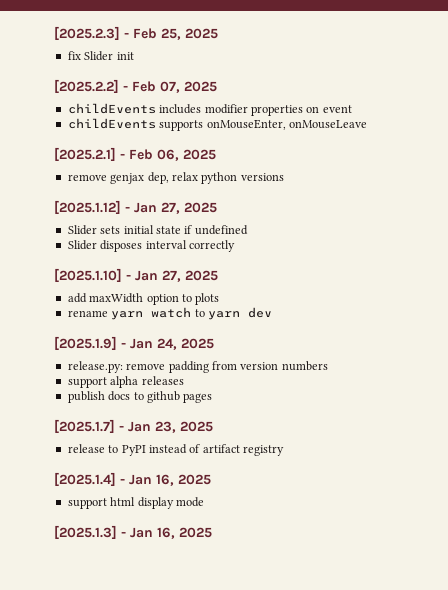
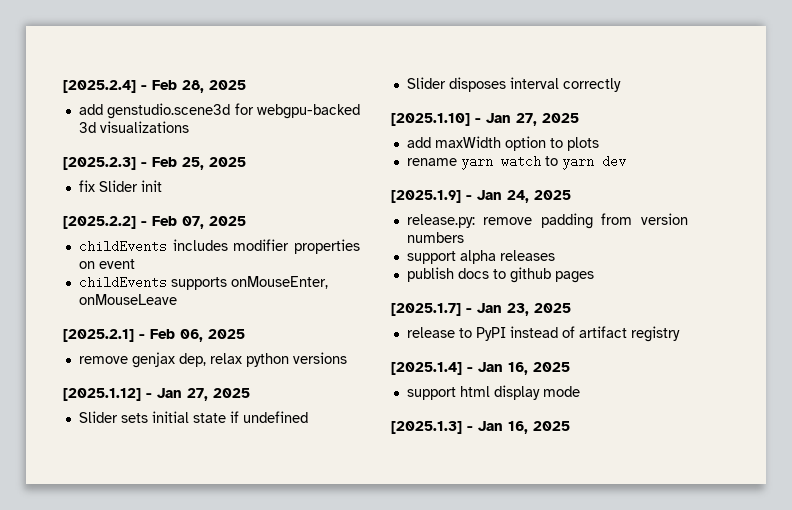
+ [2025.2.4] - Feb 28, 2025
+ add genstudio.scene3d for webgpu-backed 3d visualizations

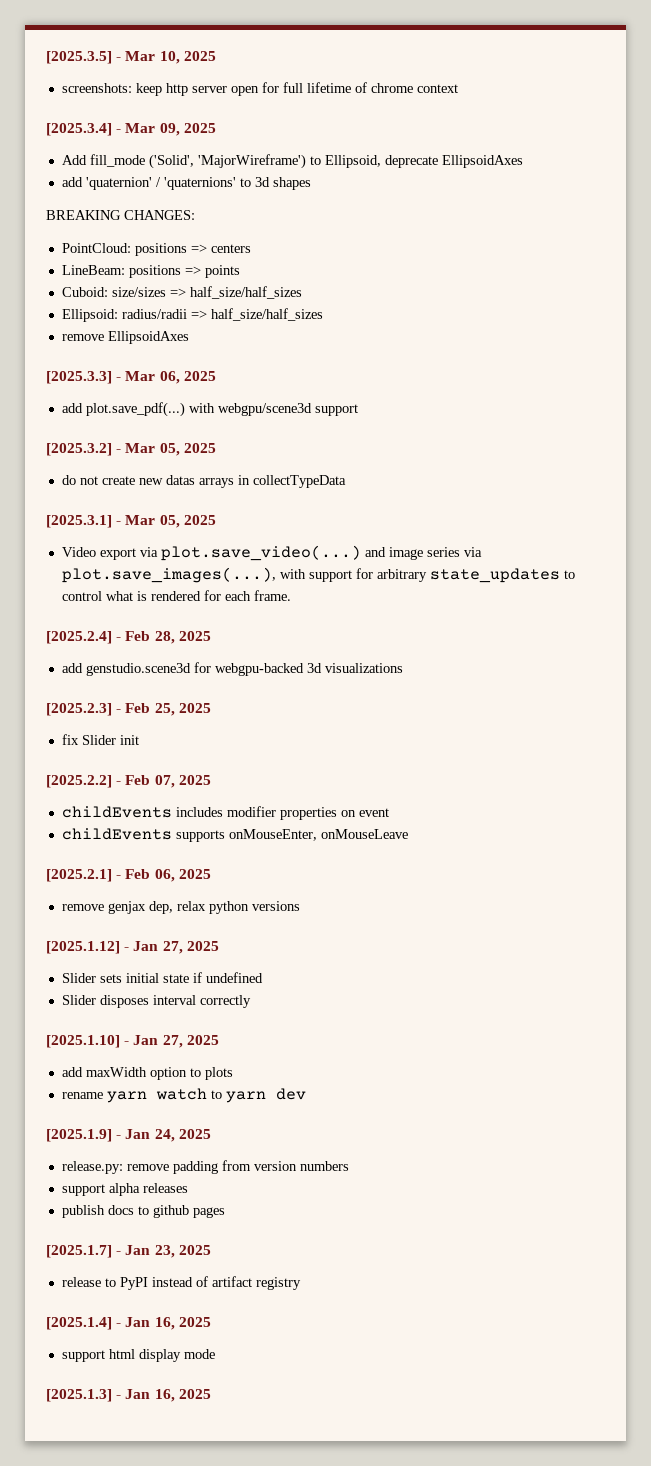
+ [2025.3.5] - Mar 10, 2025
+ screenshots: keep http server open for full lifetime of chrome context
+ [2025.3.4] - Mar 09, 2025
+ Add fill_mode ('Solid', 'MajorWireframe') to Ellipsoid, deprecate EllipsoidAxes
+ add 'quaternion' / 'quaternions' to 3d shapes
+ BREAKING CHANGES:
+ PointCloud: positions => centers
+ LineBeam: positions => points
+ Cuboid: size/sizes => half_size/half_sizes
+ Ellipsoid: radius/radii => half_size/half_sizes
+ remove EllipsoidAxes
+ [2025.3.3] - Mar 06, 2025
+ add plot.save_pdf(...) with webgpu/scene3d support
+ [2025.3.2] - Mar 05, 2025
+ do not create new datas arrays in collectTypeData
+ [2025.3.1] - Mar 05, 2025
+ Video export via plot.save_video(...) and image series via plot.save_images(...), with support for arbitrary state_updates to control what is rendered for each frame.

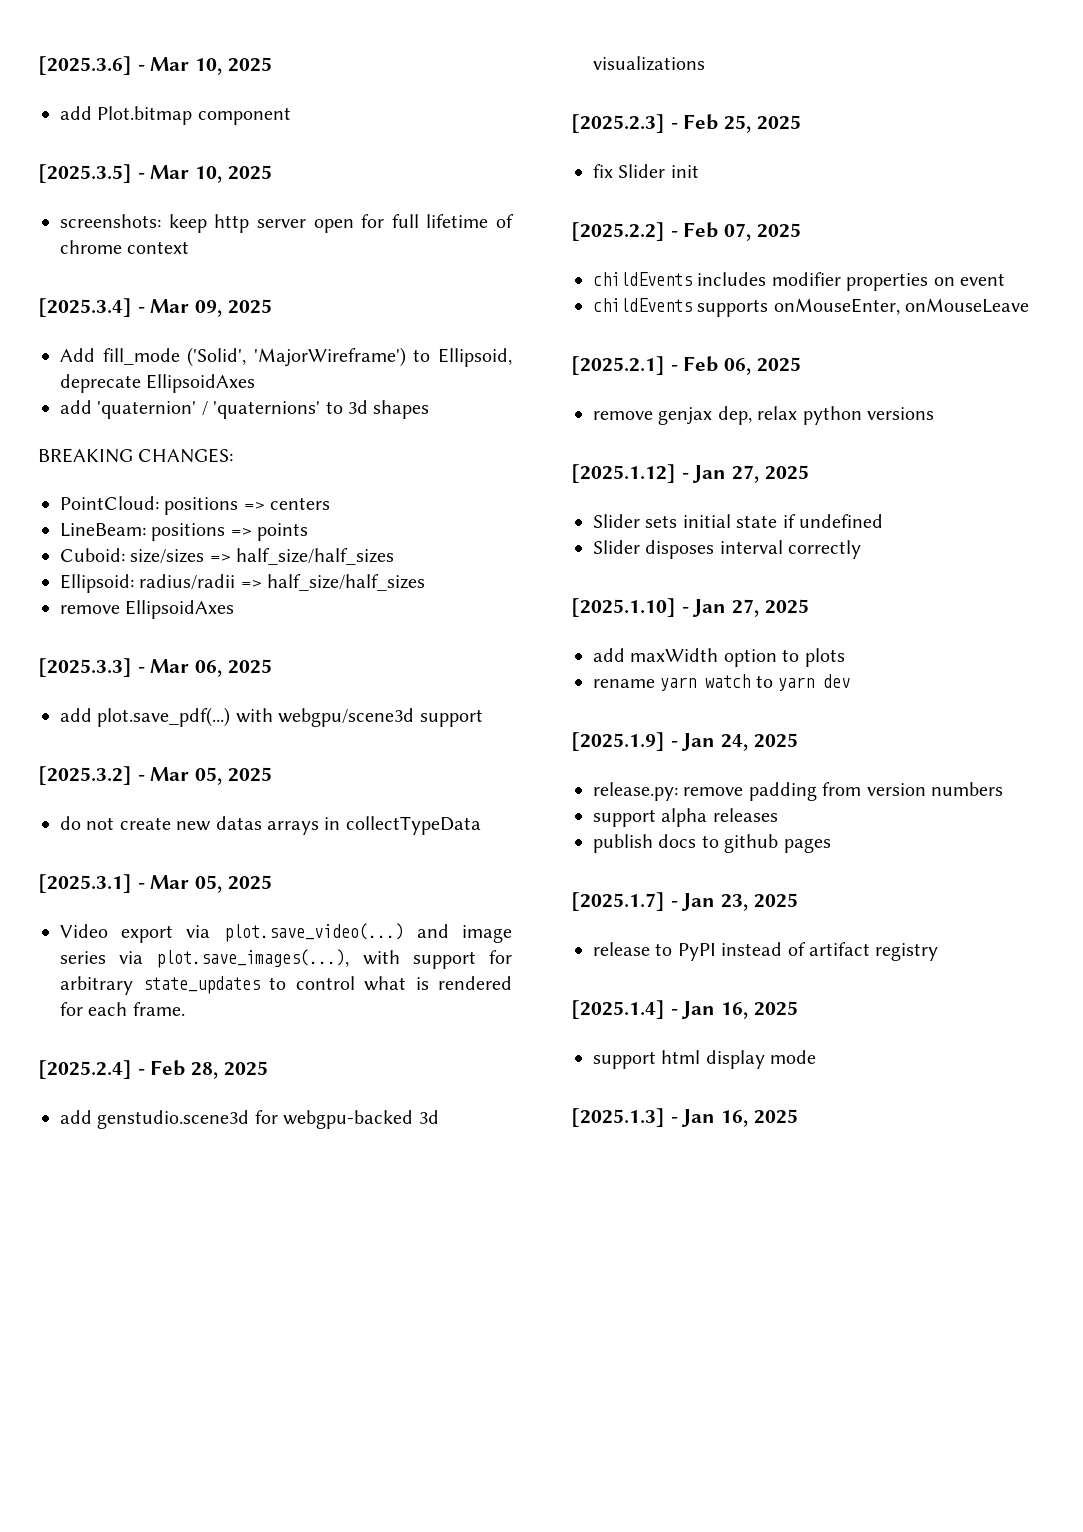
+ [2025.3.6] - Mar 10, 2025
+ add Plot.bitmap component

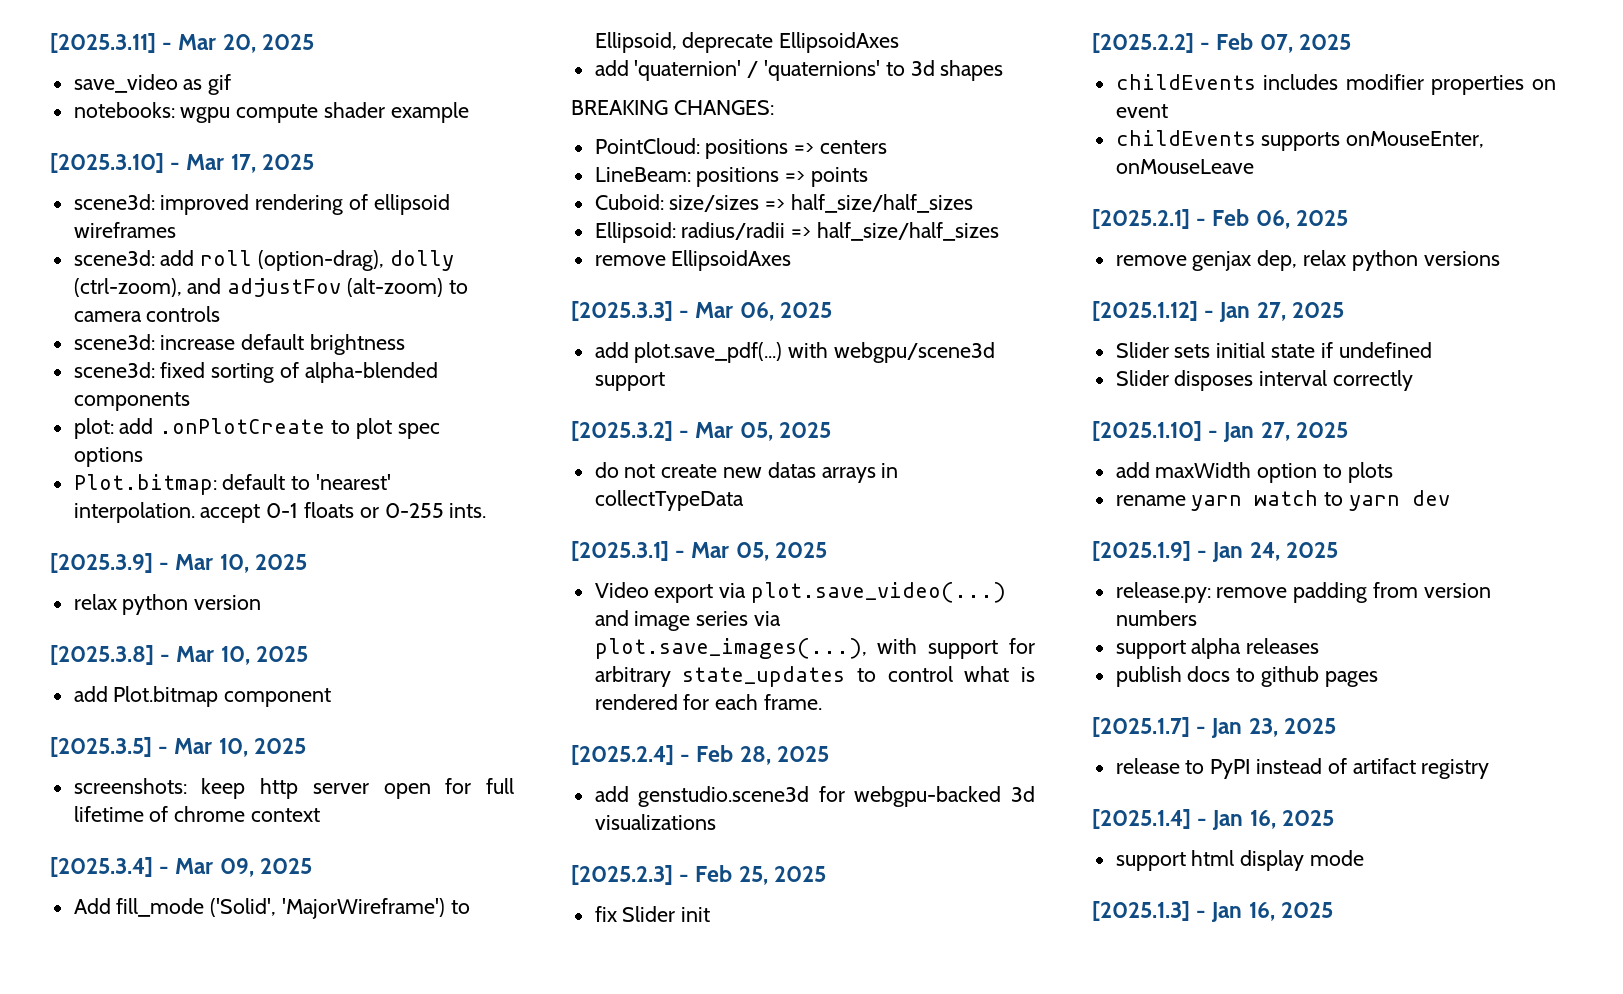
- [2025.3.6] - Mar 10, 2025
+ [2025.3.11] - Mar 20, 2025
+ save_video as gif
+ notebooks: wgpu compute shader example
+ [2025.3.10] - Mar 17, 2025
+ scene3d: improved rendering of ellipsoid wireframes
+ scene3d: add roll (option-drag), dolly (ctrl-zoom), and adjustFov (alt-zoom) to camera controls
+ scene3d: increase default brightness
+ scene3d: fixed sorting of alpha-blended components
+ plot: add .onPlotCreate to plot spec options
+ Plot.bitmap: default to 'nearest' interpolation. accept 0-1 floats or 0-255 ints.
+ [2025.3.9] - Mar 10, 2025
+ relax python version
+ [2025.3.8] - Mar 10, 2025

